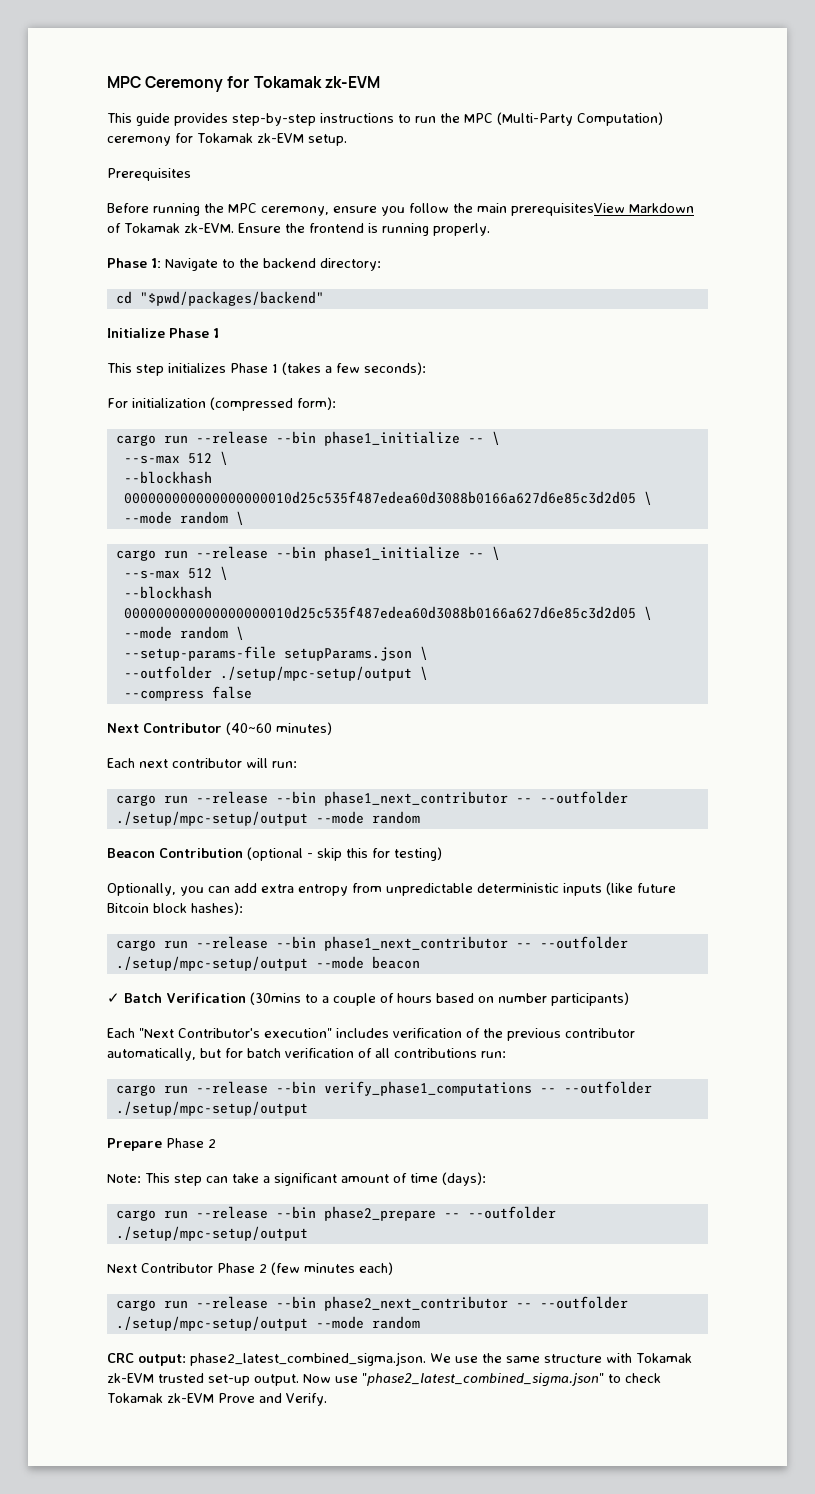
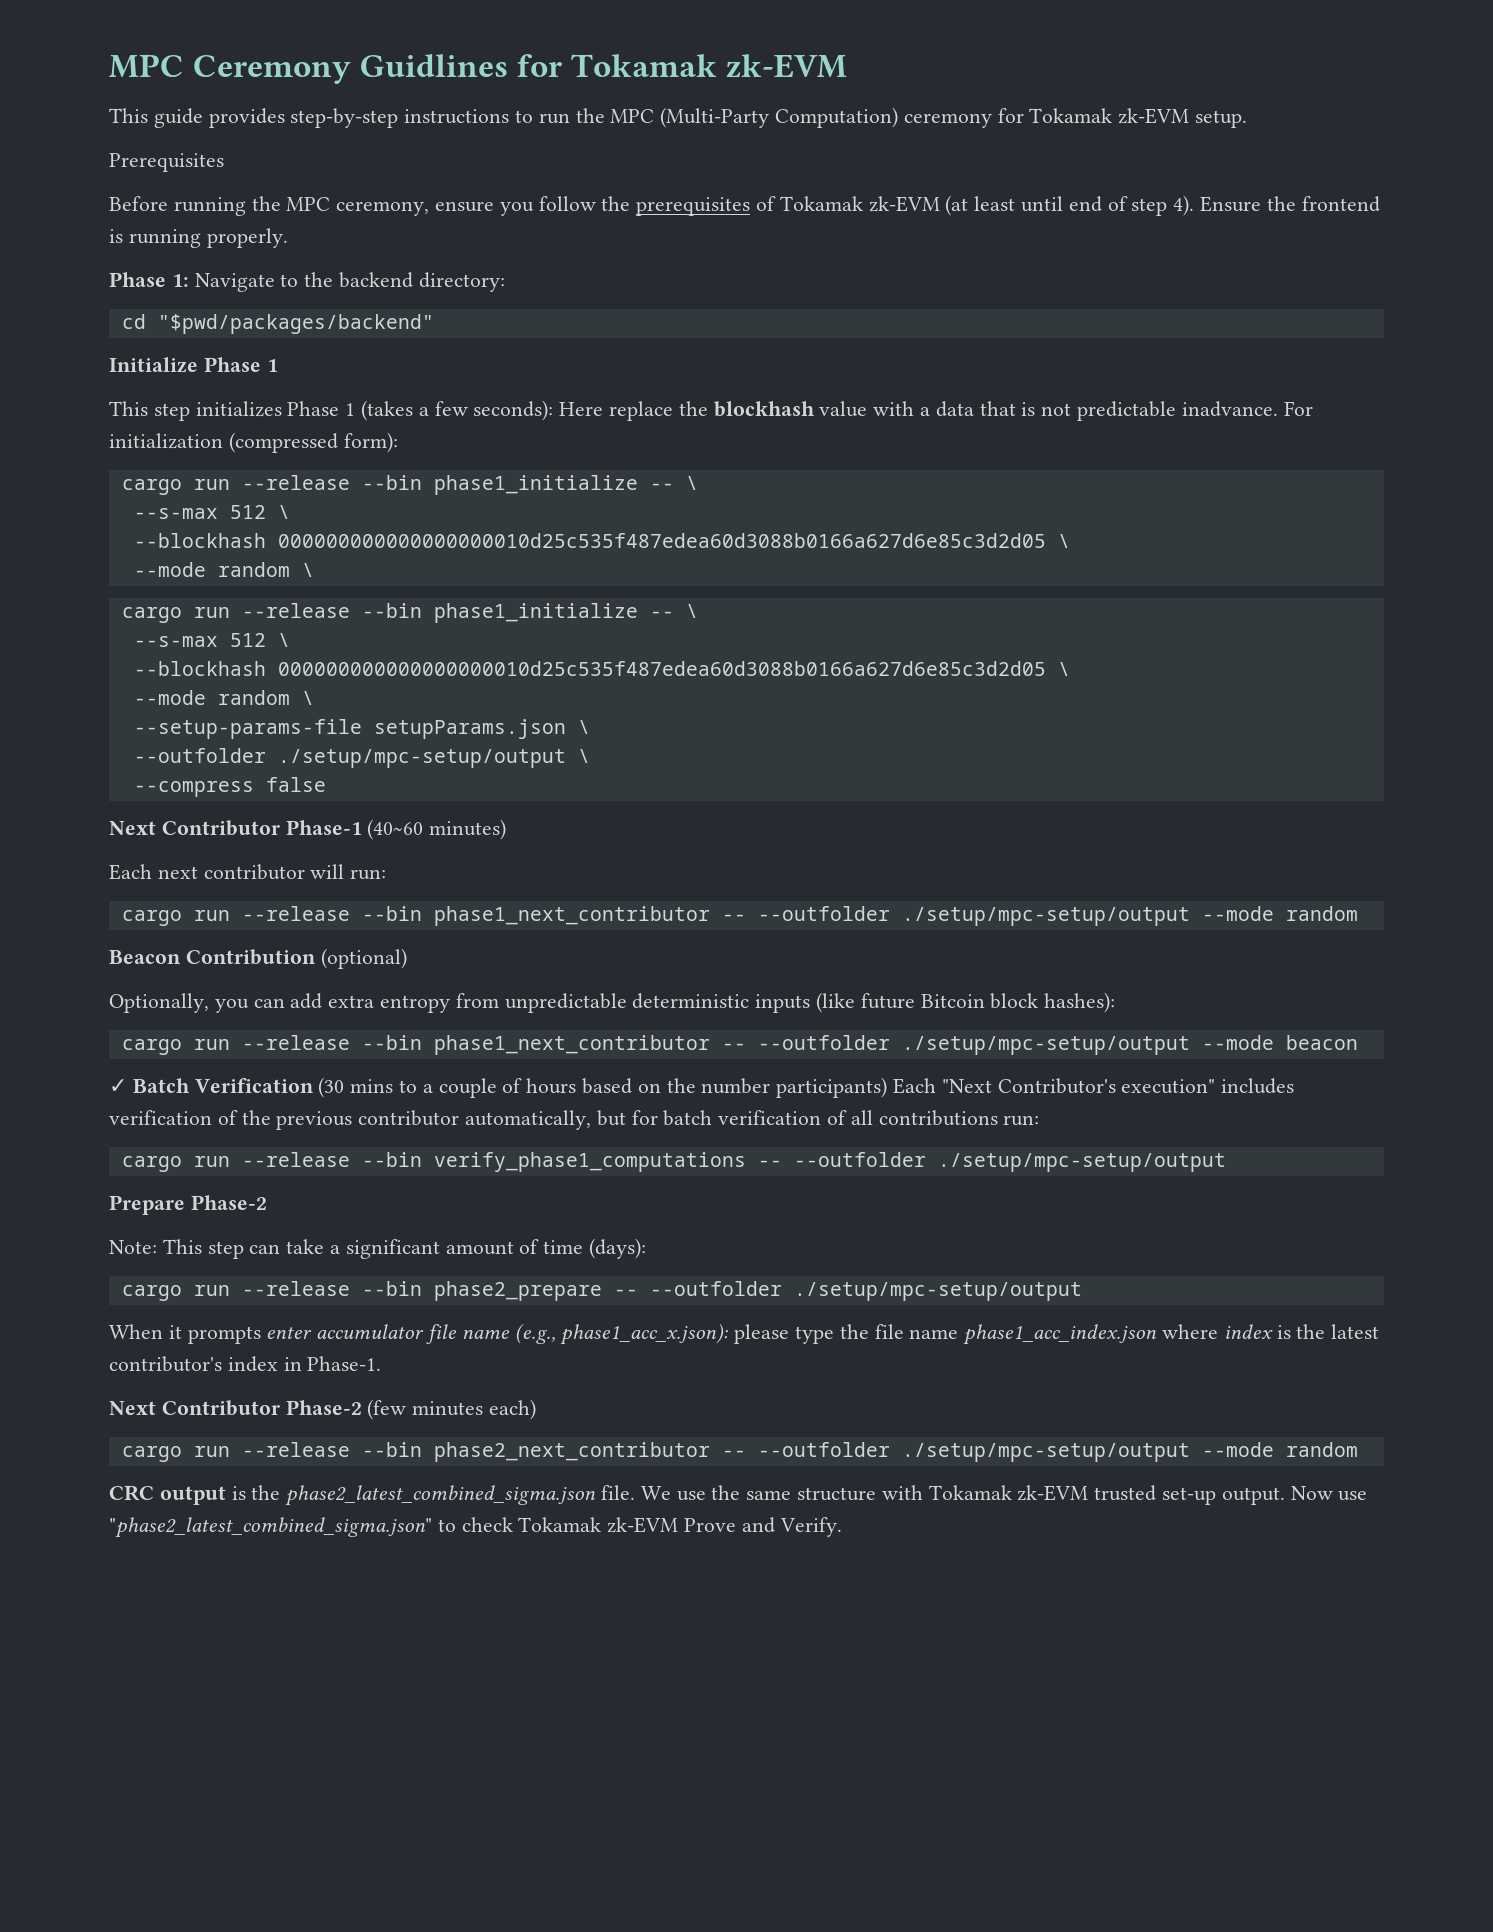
- MPC Ceremony for Tokamak zk-EVM
+ MPC Ceremony Guidlines for Tokamak zk-EVM
- Before running the MPC ceremony, ensure you follow the main prerequisitesView Markdown of Tokamak zk-EVM.
+ Before running the MPC ceremony, ensure you follow the prerequisites of Tokamak zk-EVM (at least until end of step 4).
- This step initializes Phase 1 (takes a few seconds):
- For initialization (compressed form):
+ This step initializes Phase 1 (takes a few seconds): Here replace the blockhash value with a data that is not predictable inadvance. For initialization (compressed form):
- Next Contributor (40~60 minutes)
+ Next Contributor Phase-1 (40~60 minutes)
- Beacon Contribution (optional - skip this for testing)
+ Beacon Contribution (optional)
- ✓ Batch Verification (30mins to a couple of hours based on number participants)
- Each "Next Contributor's execution" includes verification of the previous contributor automatically, but for batch verification of all contributions run:
+ ✓ Batch Verification (30 mins to a couple of hours based on the number participants) Each "Next Contributor's execution" includes verification of the previous contributor automatically, but for batch verification of all contributions run:
- Prepare Phase 2
+ Prepare Phase-2
- Next Contributor Phase 2 (few minutes each)
+ When it prompts enter accumulator file name (e.g., phase1_acc_x.json): please type the file name phase1_acc_index.json where index is the latest contributor's index in Phase-1.
+ Next Contributor Phase-2 (few minutes each)
- CRC output: phase2_latest_combined_sigma.json. We use the same structure with Tokamak zk-EVM trusted set-up output.
+ CRC output is the phase2_latest_combined_sigma.json file. We use the same structure with Tokamak zk-EVM trusted set-up output.

